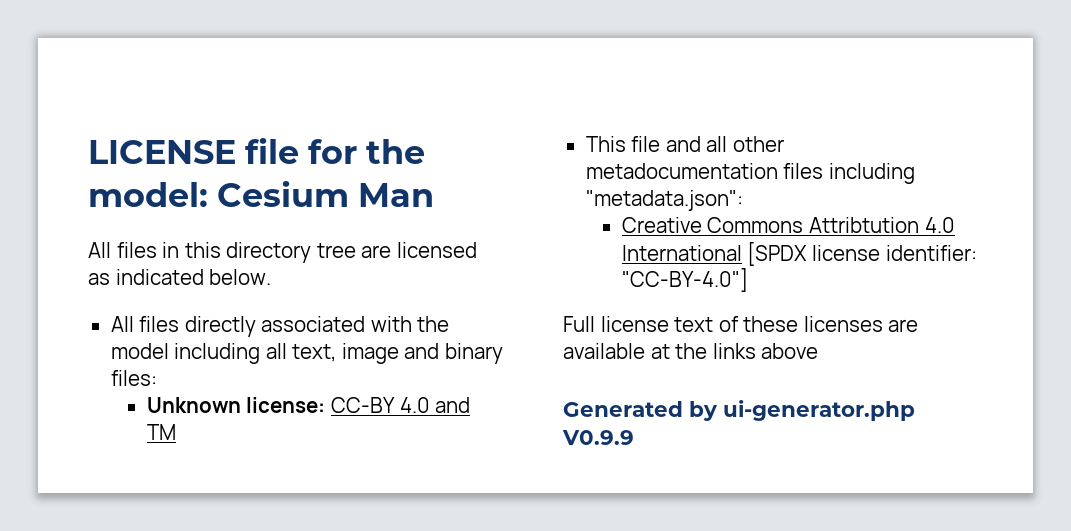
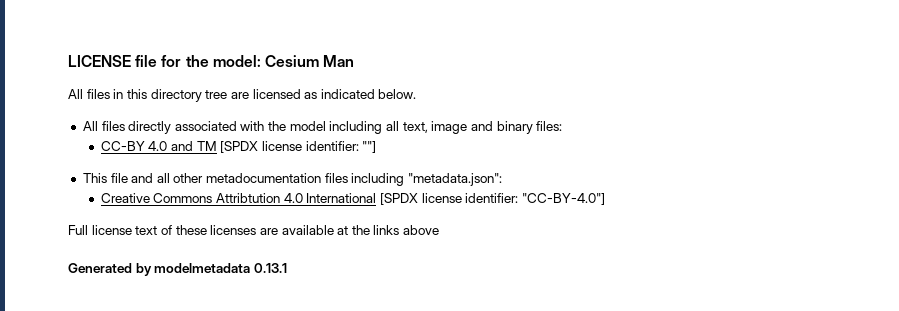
- Unknown license: CC-BY 4.0 and TM
+ CC-BY 4.0 and TM [SPDX license identifier: ""]
- Generated by ui-generator.php V0.9.9
+ Generated by modelmetadata 0.13.1

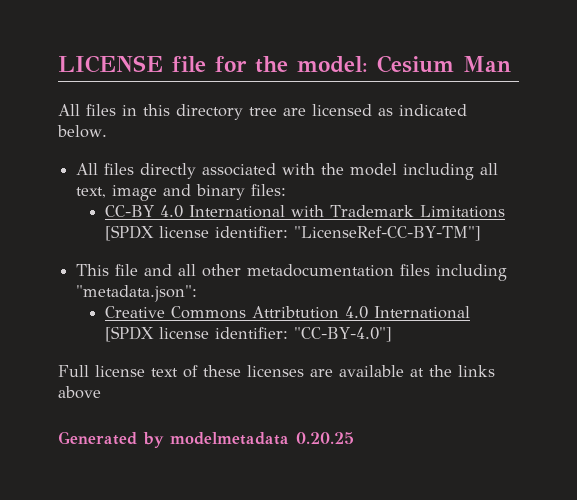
- CC-BY 4.0 and TM [SPDX license identifier: ""]
+ CC-BY 4.0 International with Trademark Limitations [SPDX license identifier: "LicenseRef-CC-BY-TM"]
- Generated by modelmetadata 0.13.1
+ Generated by modelmetadata 0.20.25

